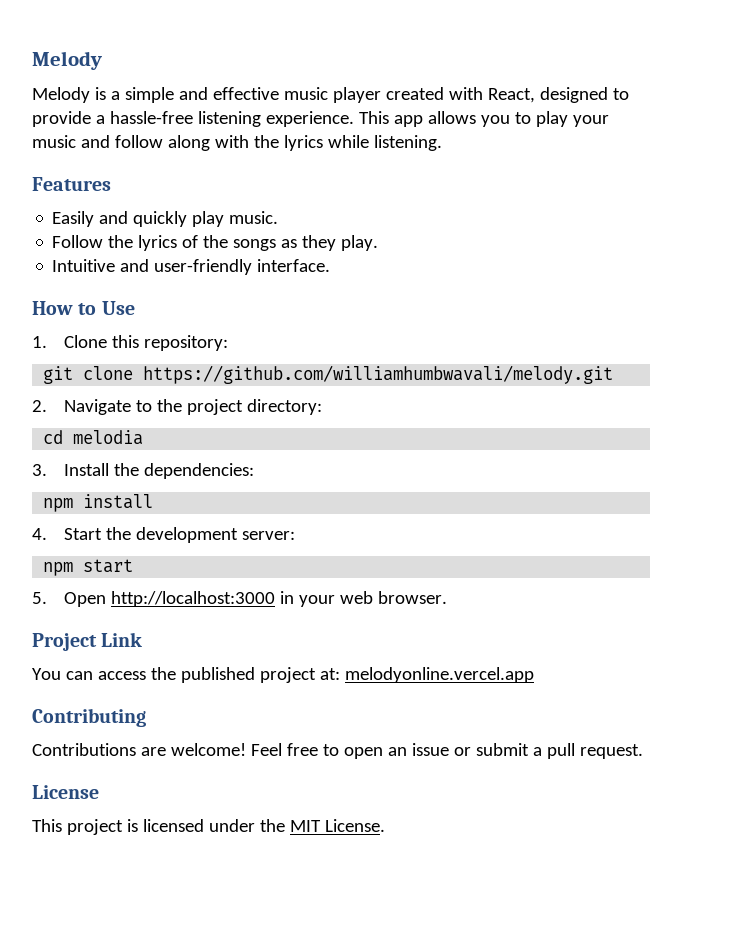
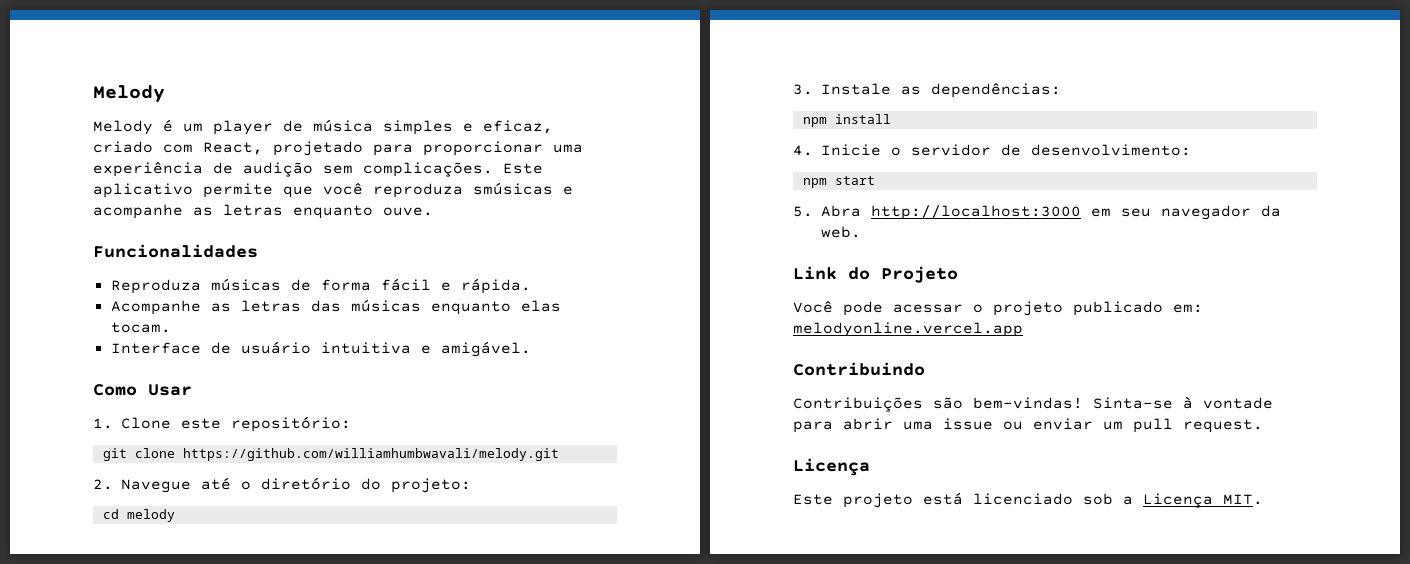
- Melody is a simple and effective music player created with React, designed to provide a hassle-free listening experience. This app allows you to play your music and follow along with the lyrics while listening.
- Features
- Easily and quickly play music.
- Follow the lyrics of the songs as they play.
- Intuitive and user-friendly interface.
- How to Use
+ Melody é um player de música simples e eficaz, criado com React, projetado para proporcionar uma experiência de audição sem complicações. Este aplicativo permite que você reproduza smúsicas e acompanhe as letras enquanto ouve.
+ Funcionalidades
+ Reproduza músicas de forma fácil e rápida.
+ Acompanhe as letras das músicas enquanto elas tocam.
+ Interface de usuário intuitiva e amigável.
+ Como Usar
- 1. Clone this repository:
+ 1. Clone este repositório:
- 2. Navigate to the project directory:
+ 2. Navegue até o diretório do projeto:
- cd melodia
+ cd melody
- 3. Install the dependencies:
+ 3. Instale as dependências:
- 4. Start the development server:
+ 4. Inicie o servidor de desenvolvimento:
  npm start
- 5. Open http://localhost:3000 in your web browser.
- Project Link
- You can access the published project at: melodyonline.vercel.app
- Contributing
- Contributions are welcome! Feel free to open an issue or submit a pull request.
- License
- This project is licensed under the MIT License.
+ 5. Abra http://localhost:3000 em seu navegador da web.
+ Link do Projeto
+ Você pode acessar o projeto publicado em: melodyonline.vercel.app
+ Contribuindo
+ Contribuições são bem-vindas! Sinta-se à vontade para abrir uma issue ou enviar um pull request.
+ Licença
+ Este projeto está licenciado sob a Licença MIT.

